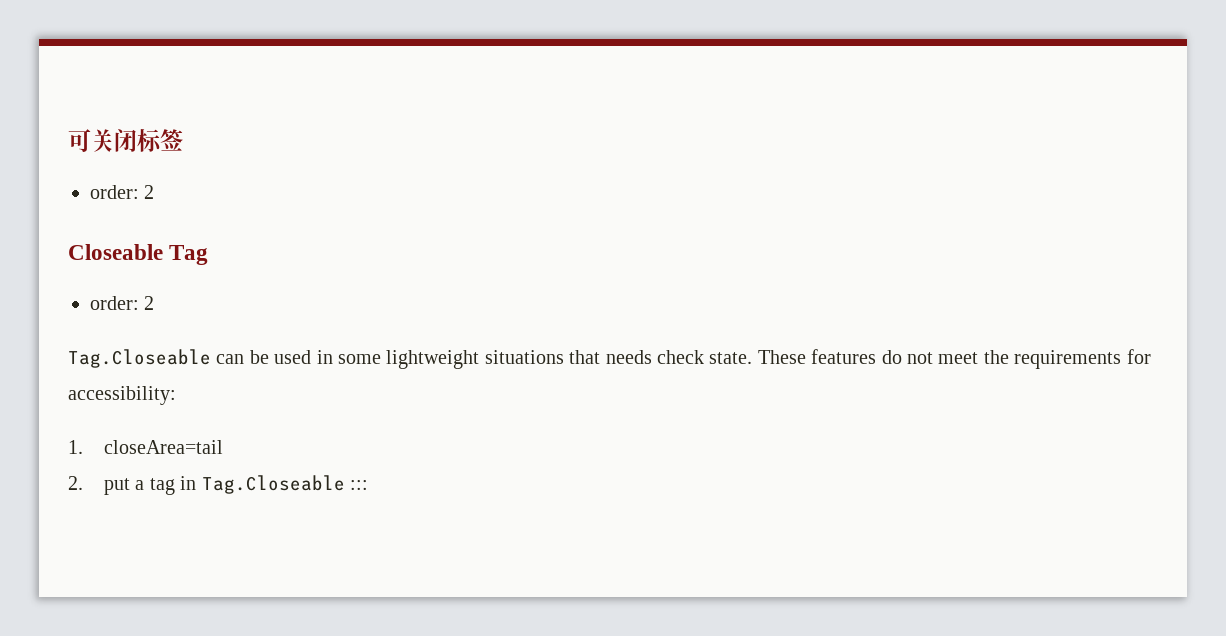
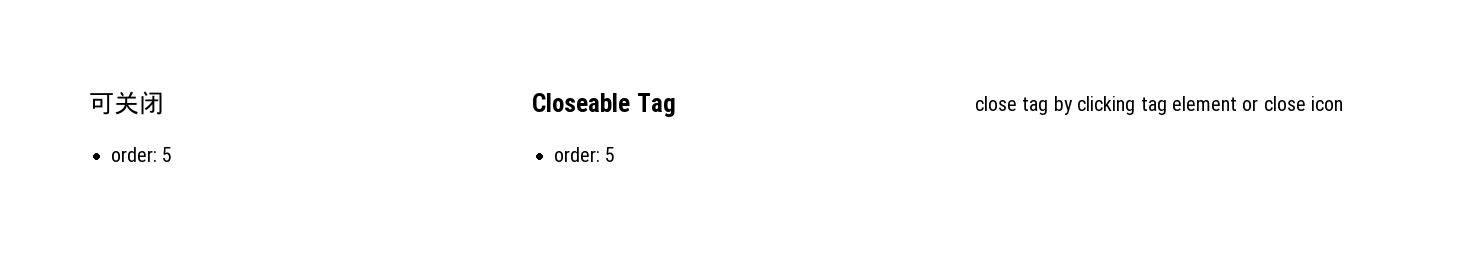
- 可关闭标签
- order: 2
+ 可关闭
+ order: 5
  Closeable Tag
- order: 2
- Tag.Closeable can be used in some lightweight situations that needs check state. These features do not meet the requirements for accessibility:
- 1. closeArea=tail
- 2. put a tag in Tag.Closeable :::
+ order: 5
+ close tag by clicking tag element or close icon

